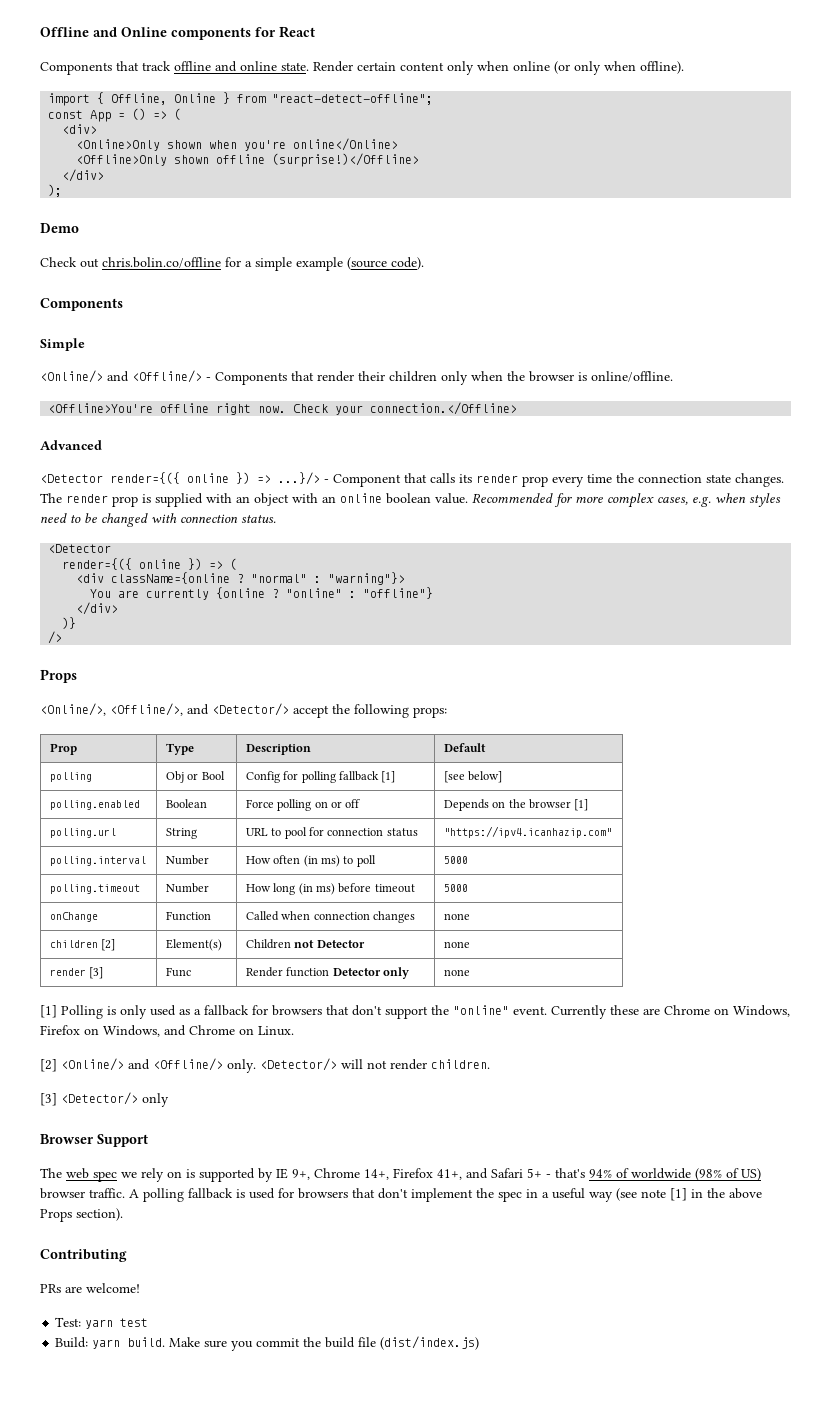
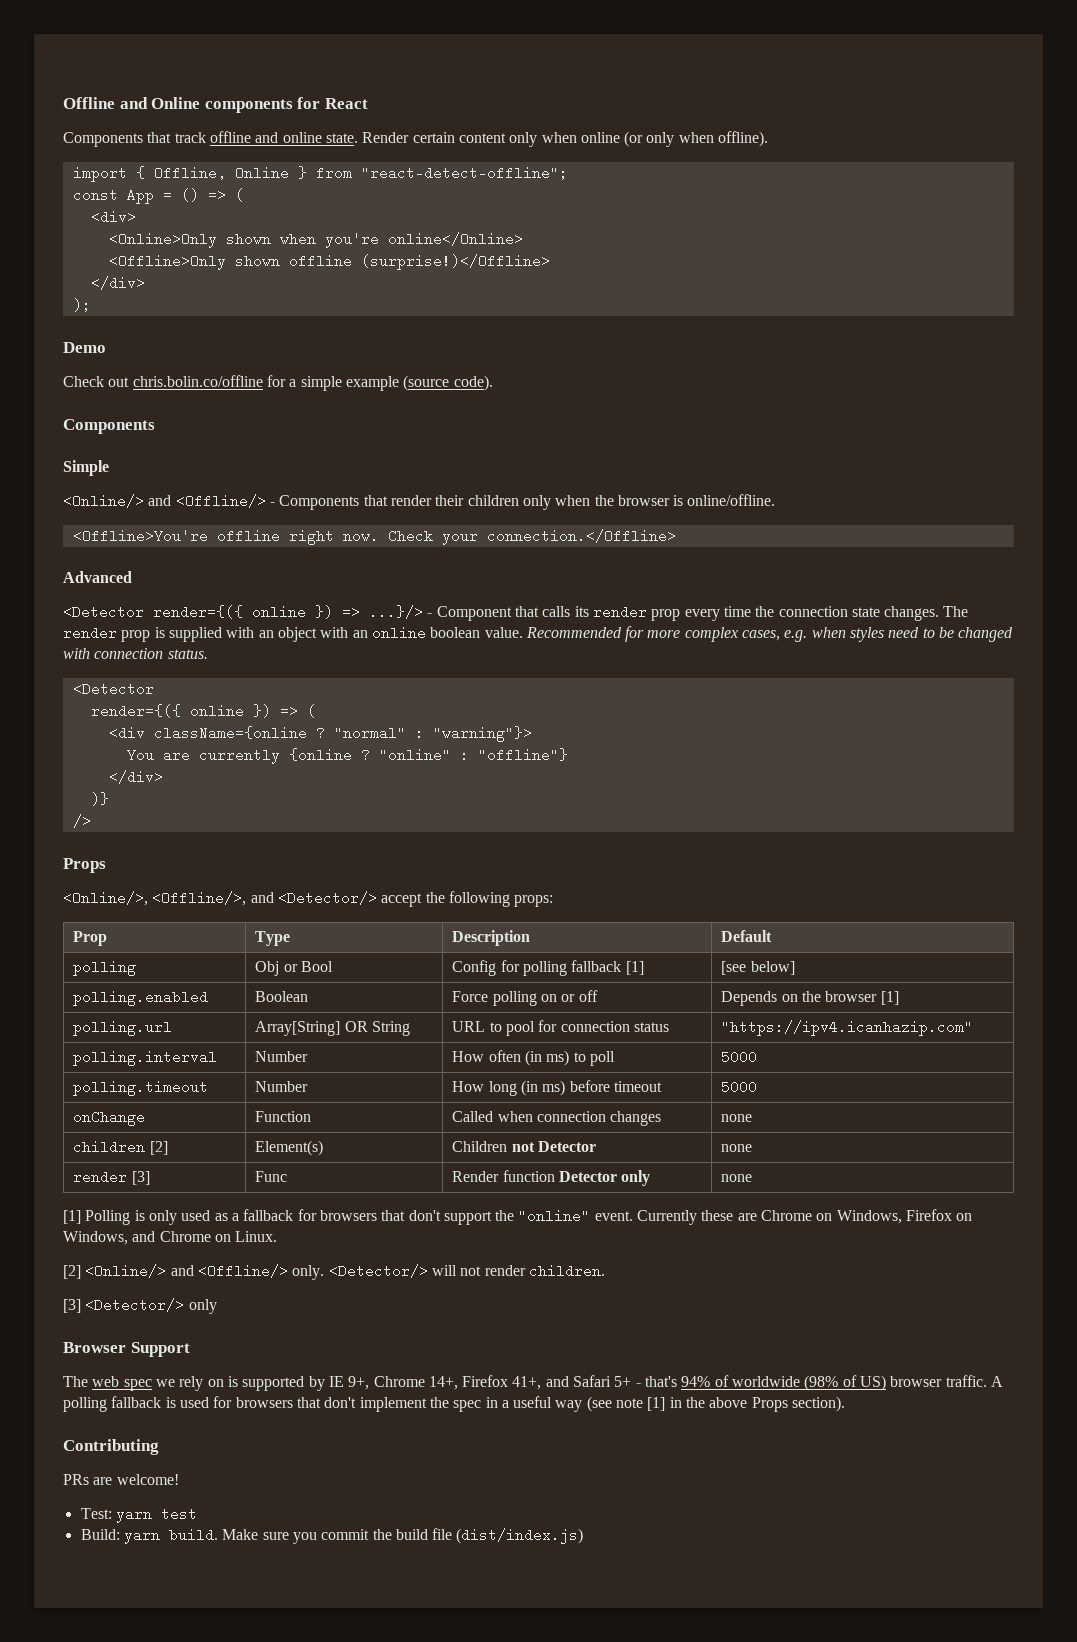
- polling.url | String | URL to pool for connection status | "https://ipv4.icanhazip.com"
+ polling.url | Array[String] OR String | URL to pool for connection status | "https://ipv4.icanhazip.com"

